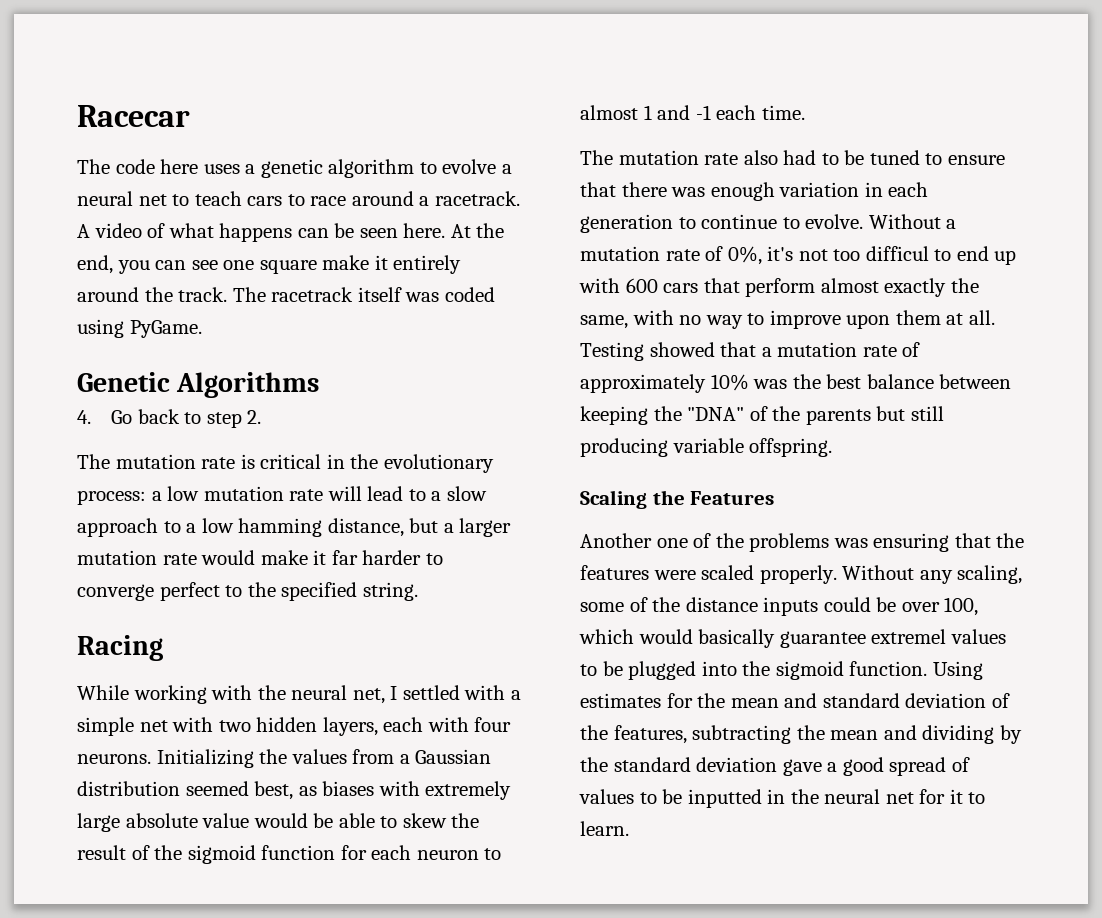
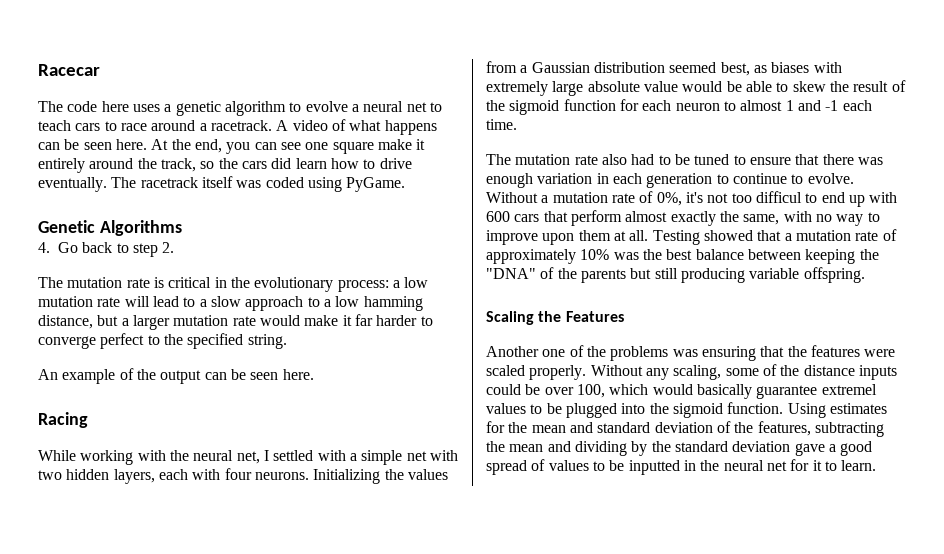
- At the end, you can see one square make it entirely around the track.
+ At the end, you can see one square make it entirely around the track, so the cars did learn how to drive eventually.
+ An example of the output can be seen here.

